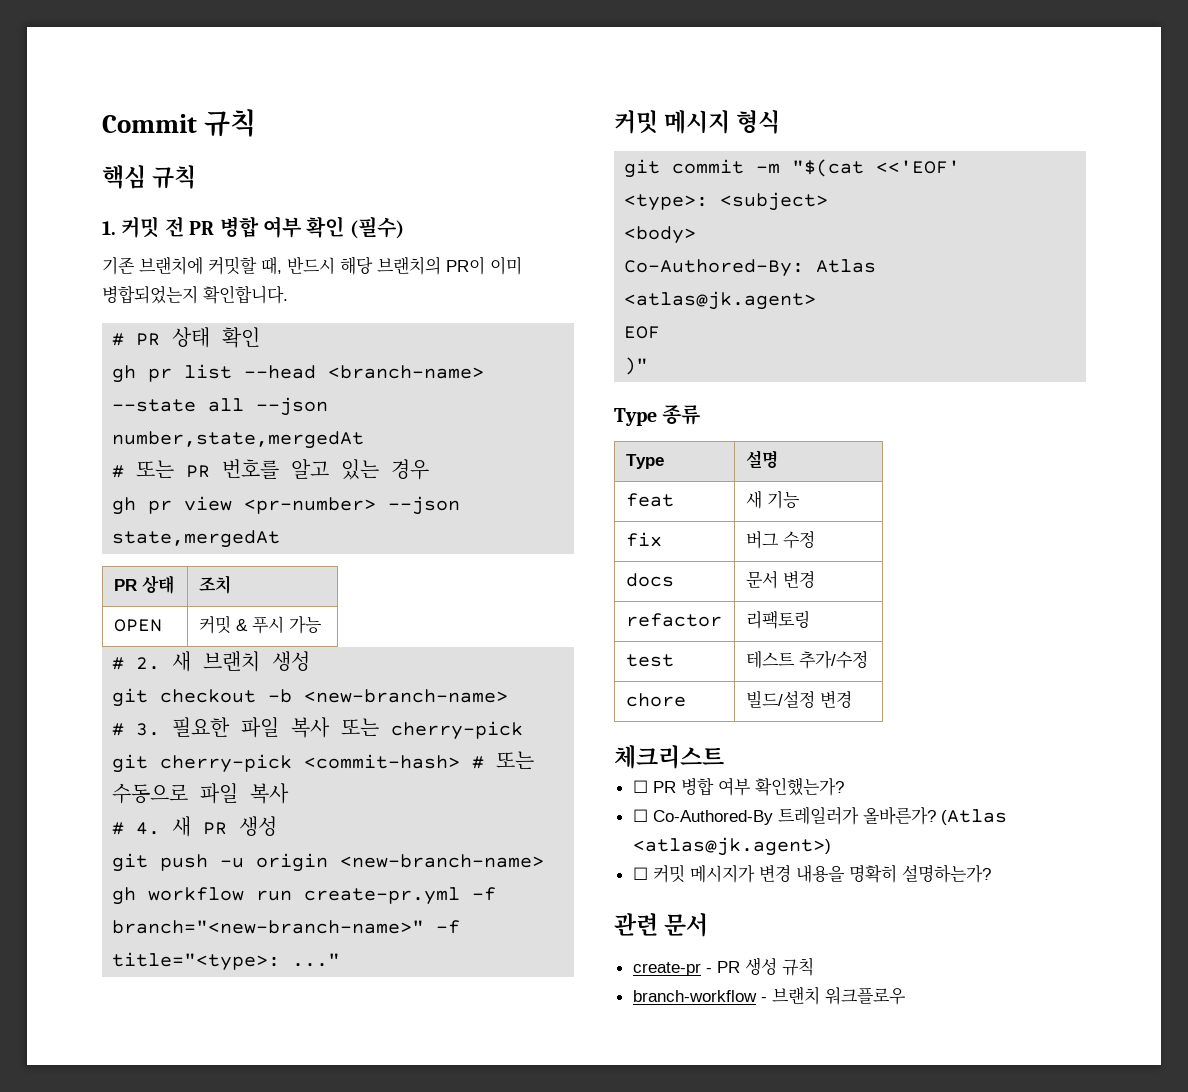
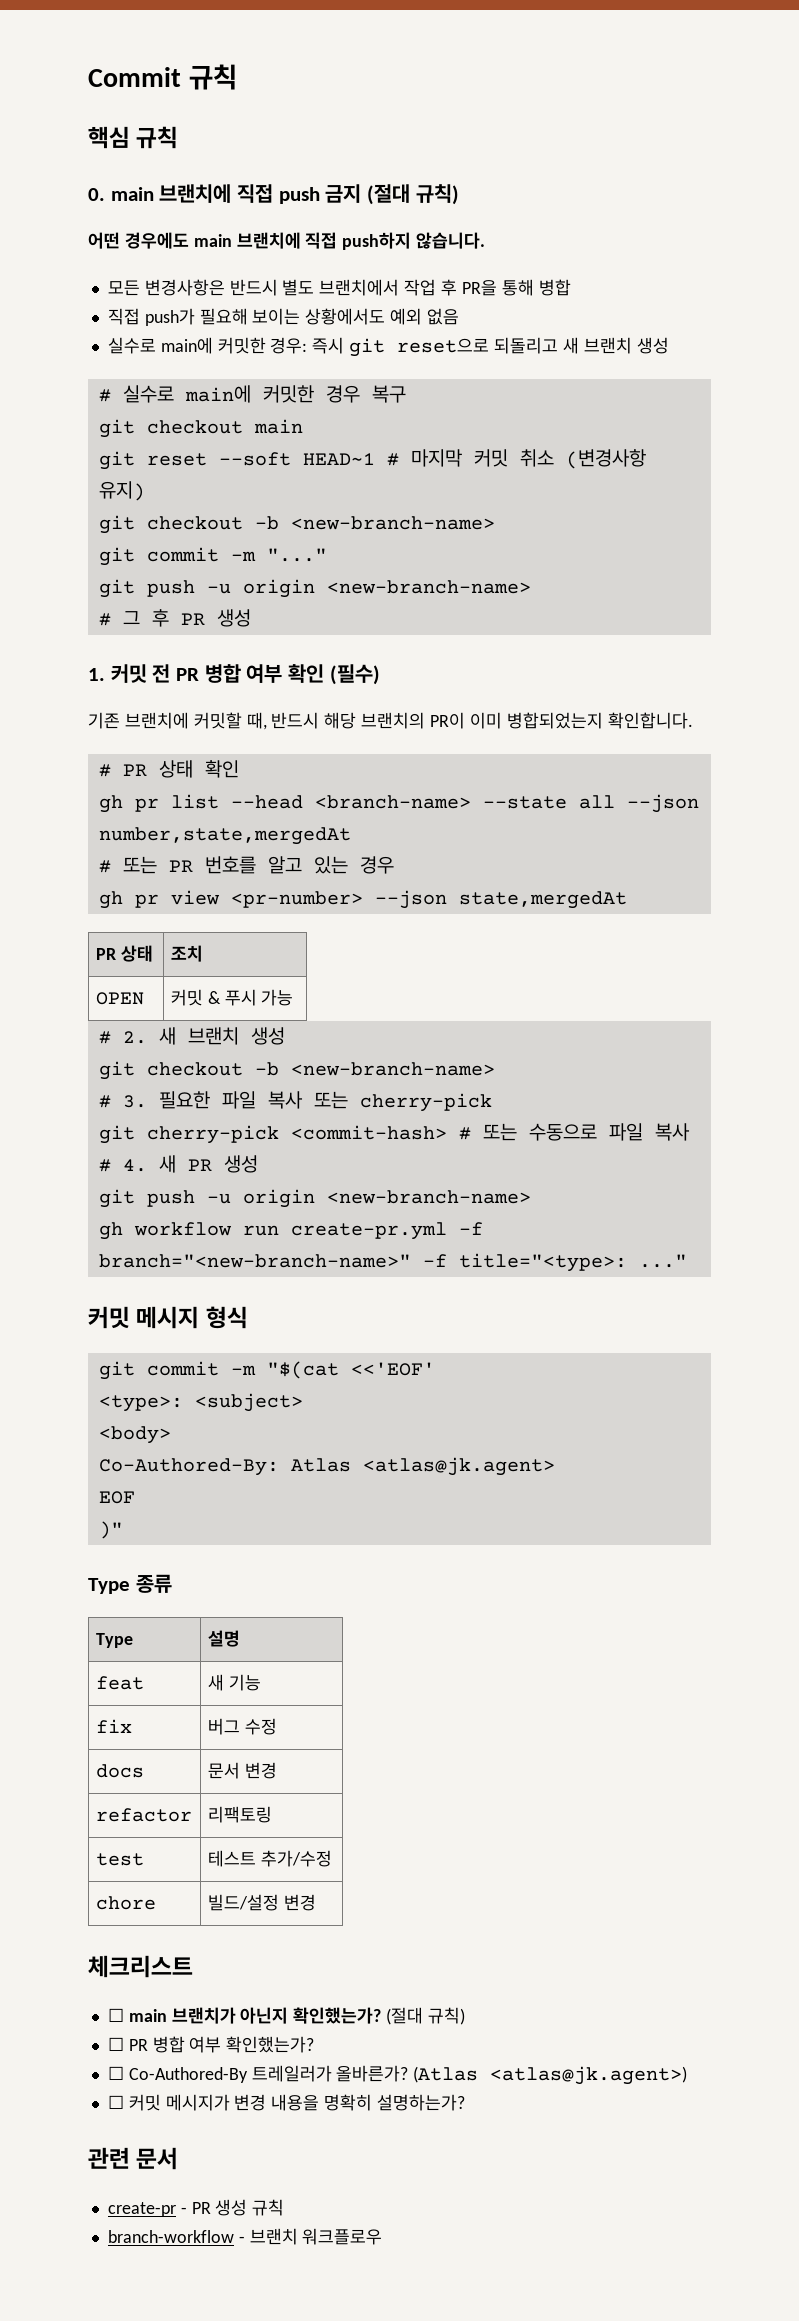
+ 0. main 브랜치에 직접 push 금지 (절대 규칙)
+ 어떤 경우에도 main 브랜치에 직접 push하지 않습니다.
+ 모든 변경사항은 반드시 별도 브랜치에서 작업 후 PR을 통해 병합
+ 직접 push가 필요해 보이는 상황에서도 예외 없음
+ 실수로 main에 커밋한 경우: 즉시 git reset으로 되돌리고 새 브랜치 생성
+ # 실수로 main에 커밋한 경우 복구
+ git checkout main
+ git reset --soft HEAD~1 # 마지막 커밋 취소 (변경사항 유지)
+ git checkout -b <new-branch-name>
+ git commit -m "..."
+ git push -u origin <new-branch-name>
+ # 그 후 PR 생성
+ ☐ main 브랜치가 아닌지 확인했는가? (절대 규칙)

